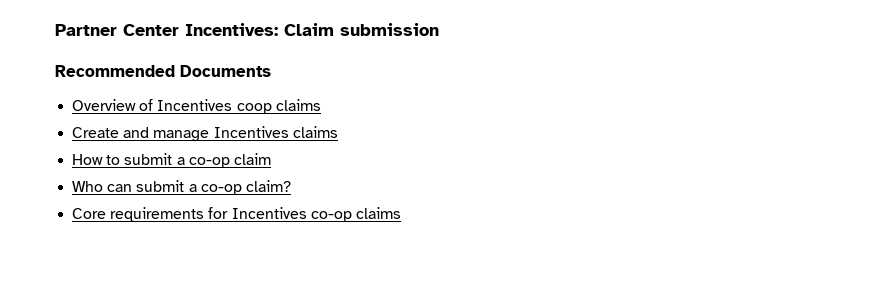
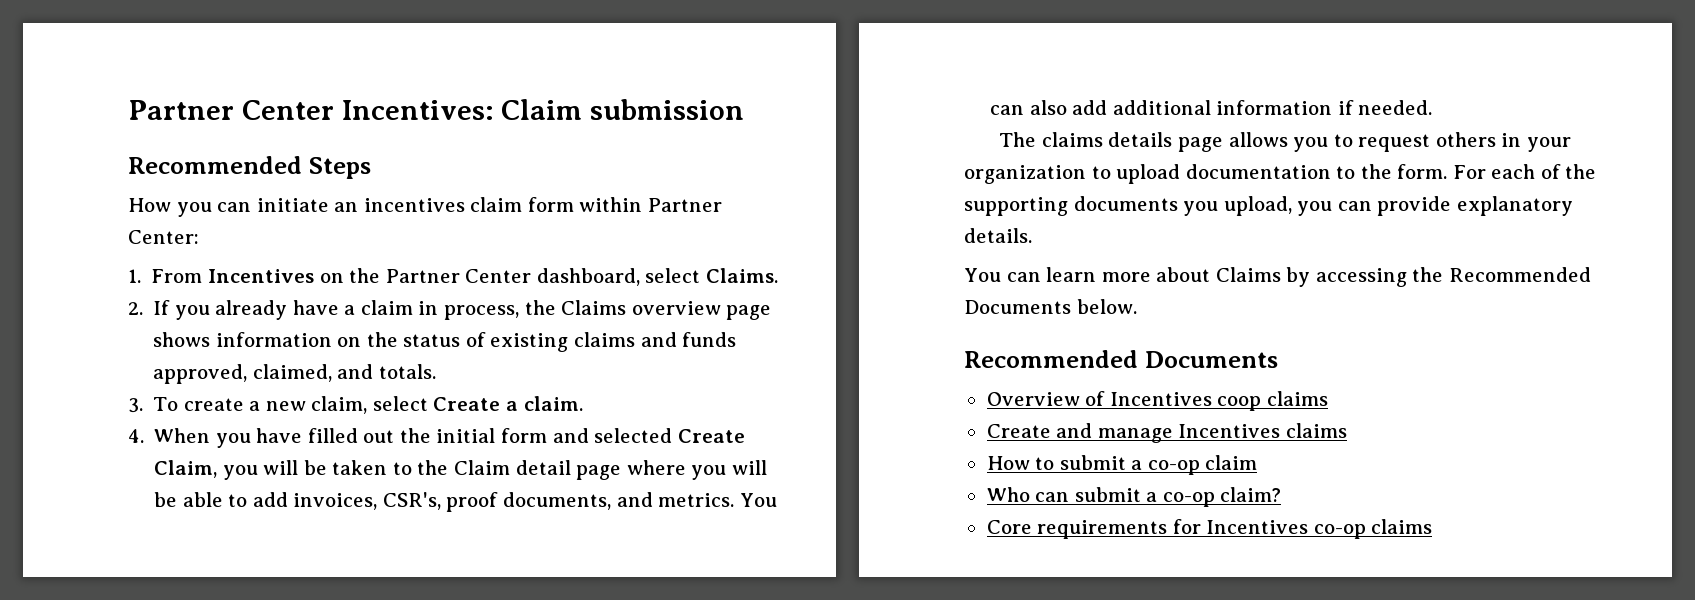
+ Recommended Steps
+ How you can initiate an incentives claim form within Partner Center:
+ 1. From Incentives on the Partner Center dashboard, select Claims.
+ 2. If you already have a claim in process, the Claims overview page shows information on the status of existing claims and funds approved, claimed, and totals.
+ 3. To create a new claim, select Create a claim.
+ 4. When you have filled out the initial form and selected Create Claim, you will be taken to the Claim detail page where you will be able to add invoices, CSR's, proof documents, and metrics. You can also add additional information if needed.
+ The claims details page allows you to request others in your organization to upload documentation to the form. For each of the supporting documents you upload, you can provide explanatory details.
+ You can learn more about Claims by accessing the Recommended Documents below.

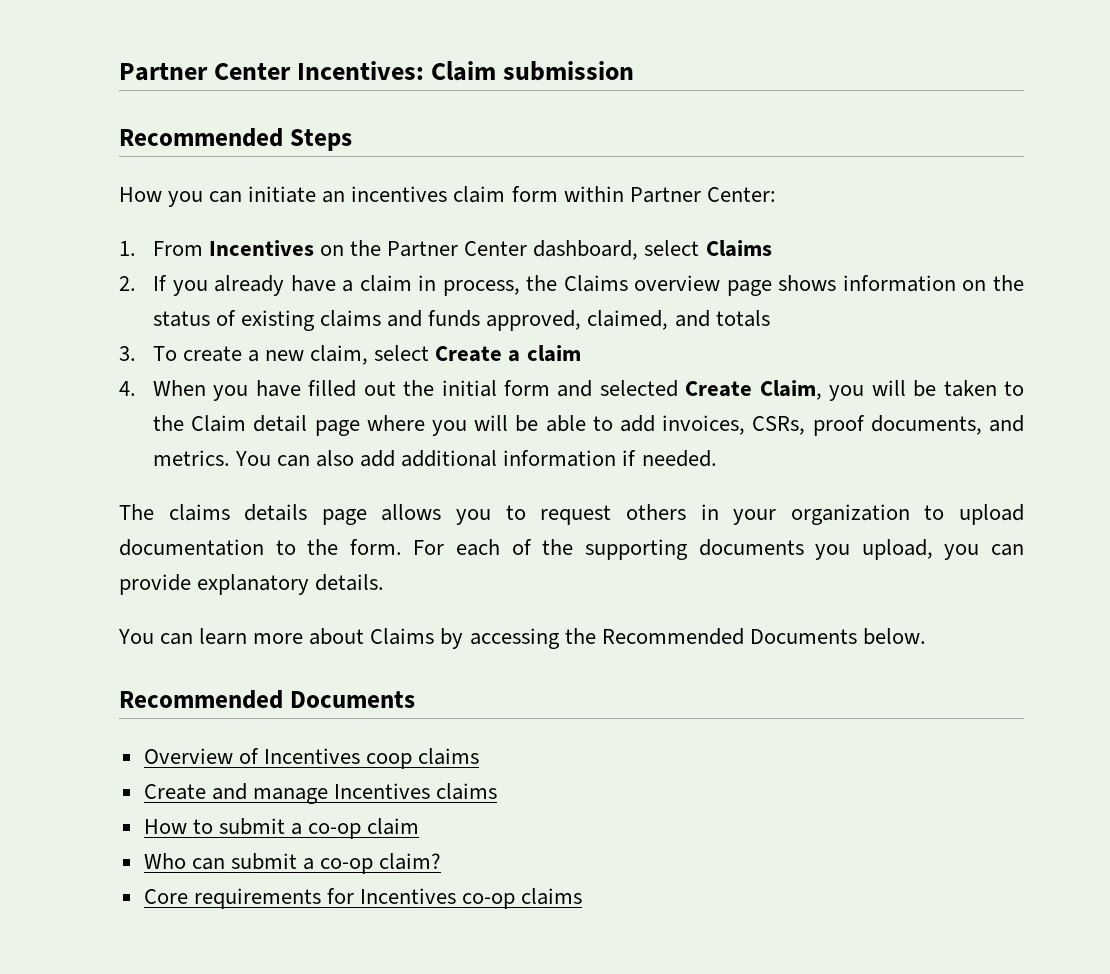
- 1. From Incentives on the Partner Center dashboard, select Claims.
+ 1. From Incentives on the Partner Center dashboard, select Claims
- 2. If you already have a claim in process, the Claims overview page shows information on the status of existing claims and funds approved, claimed, and totals.
+ 2. If you already have a claim in process, the Claims overview page shows information on the status of existing claims and funds approved, claimed, and totals
- 3. To create a new claim, select Create a claim.
+ 3. To create a new claim, select Create a claim
- 4. When you have filled out the initial form and selected Create Claim, you will be taken to the Claim detail page where you will be able to add invoices, CSR's, proof documents, and metrics.
+ 4. When you have filled out the initial form and selected Create Claim, you will be taken to the Claim detail page where you will be able to add invoices, CSRs, proof documents, and metrics.

